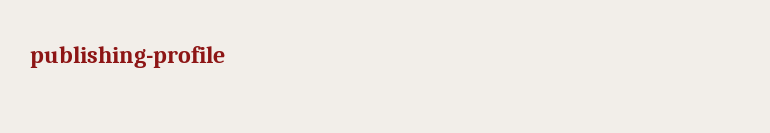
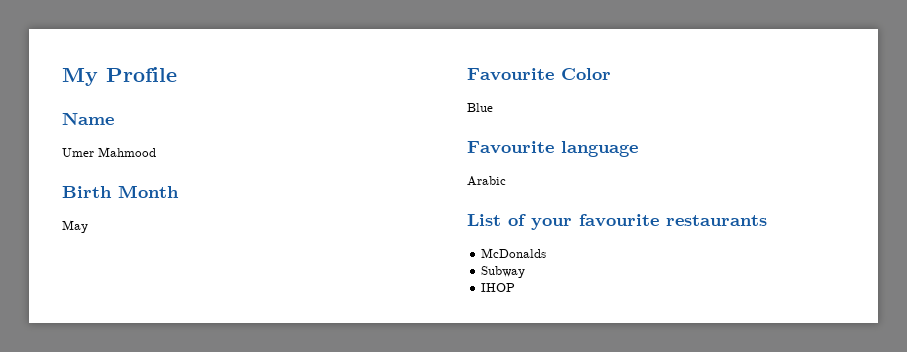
- publishing-profile
+ My Profile
+ Name
+ Umer Mahmood
+ Birth Month
+ May
+ Favourite Color
+ Blue
+ Favourite language
+ Arabic
+ List of your favourite restaurants
+ McDonalds
+ Subway
+ IHOP

